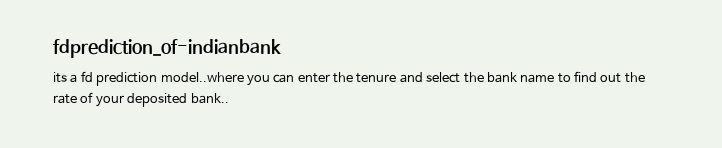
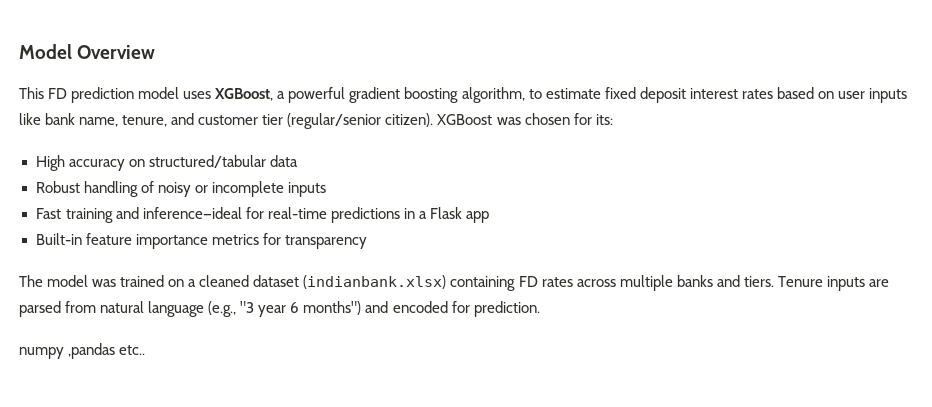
- fdprediction_of-indianbank
- its a fd prediction model..where you can enter the tenure and select the bank name to find out the rate of your deposited bank..
+ Model Overview
+ This FD prediction model uses XGBoost, a powerful gradient boosting algorithm, to estimate fixed deposit interest rates based on user inputs like bank name, tenure, and customer tier (regular/senior citizen). XGBoost was chosen for its:
+ High accuracy on structured/tabular data
+ Robust handling of noisy or incomplete inputs
+ Fast training and inference—ideal for real-time predictions in a Flask app
+ Built-in feature importance metrics for transparency
+ The model was trained on a cleaned dataset (indianbank.xlsx) containing FD rates across multiple banks and tiers. Tenure inputs are parsed from natural language (e.g., "3 year 6 months") and encoded for prediction.
+ numpy ,pandas etc..

